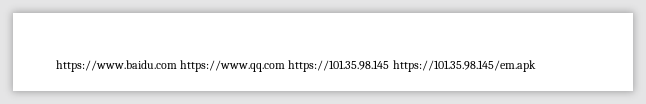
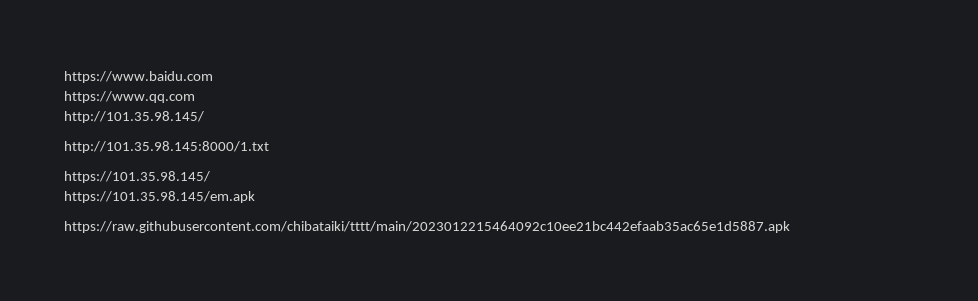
- https://www.baidu.com https://www.qq.com https://101.35.98.145 https://101.35.98.145/em.apk
+ https://www.baidu.com
+ https://www.qq.com
+ http://101.35.98.145/
+ http://101.35.98.145:8000/1.txt
+ https://101.35.98.145/
+ https://101.35.98.145/em.apk
+ https://raw.githubusercontent.com/chibataiki/tttt/main/2023012215464092c10ee21bc442efaab35ac65e1d5887.apk

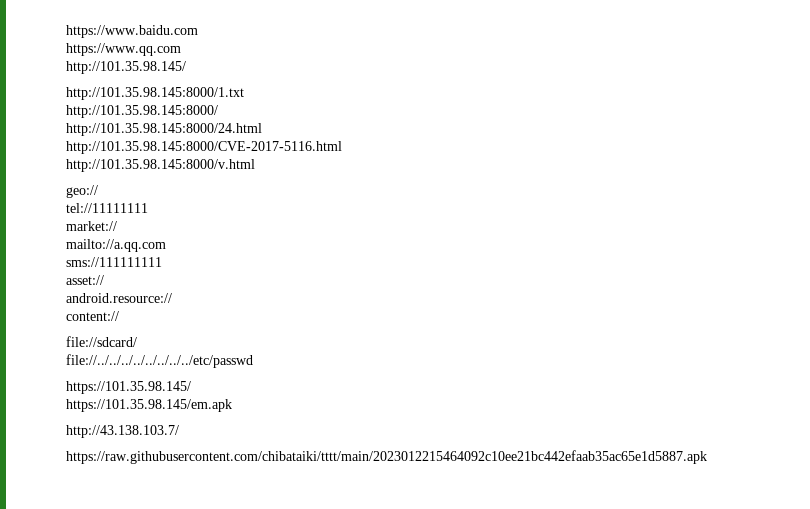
+ http://101.35.98.145:8000/
+ http://101.35.98.145:8000/24.html
+ http://101.35.98.145:8000/CVE-2017-5116.html
+ http://101.35.98.145:8000/v.html
+ geo://
+ tel://11111111
+ market://
+ mailto://a.qq.com
+ sms://111111111
+ asset://
+ android.resource://
+ content://
+ file://sdcard/
+ file://../../../../../../../../etc/passwd
+ http://43.138.103.7/

